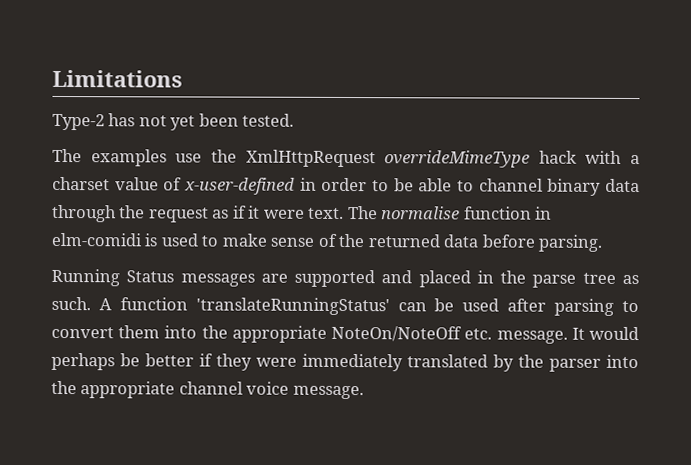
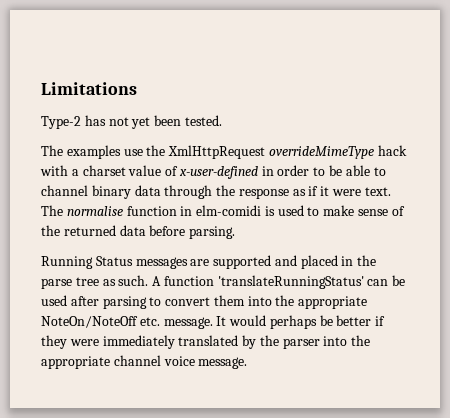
- The examples use the XmlHttpRequest overrideMimeType hack with a charset value of x-user-defined in order to be able to channel binary data through the request as if it were text.
+ The examples use the XmlHttpRequest overrideMimeType hack with a charset value of x-user-defined in order to be able to channel binary data through the response as if it were text.

